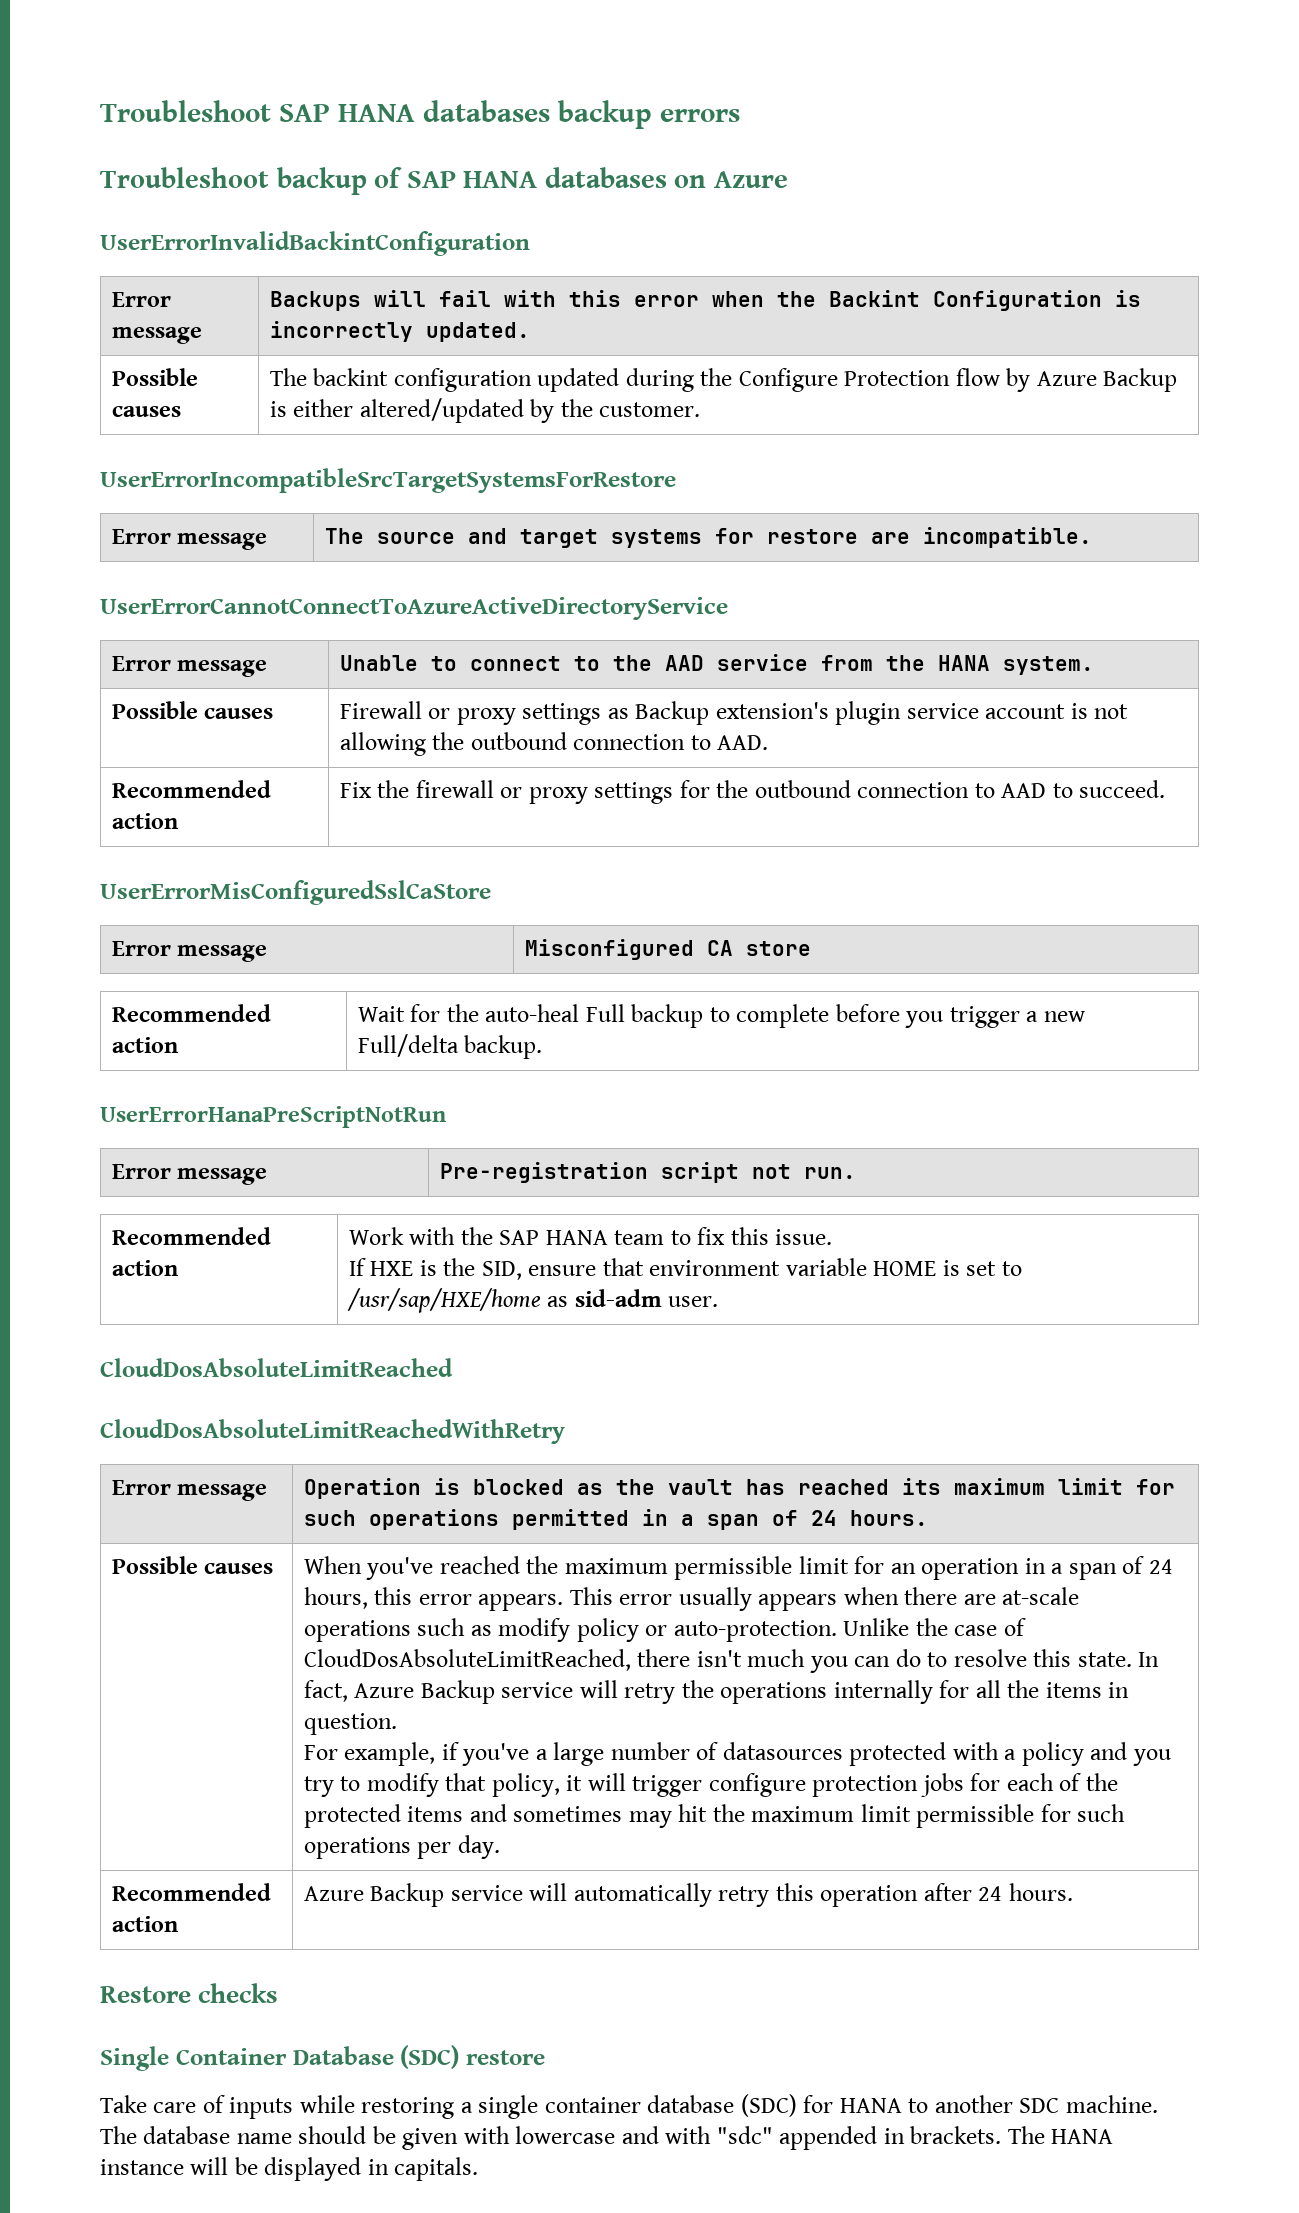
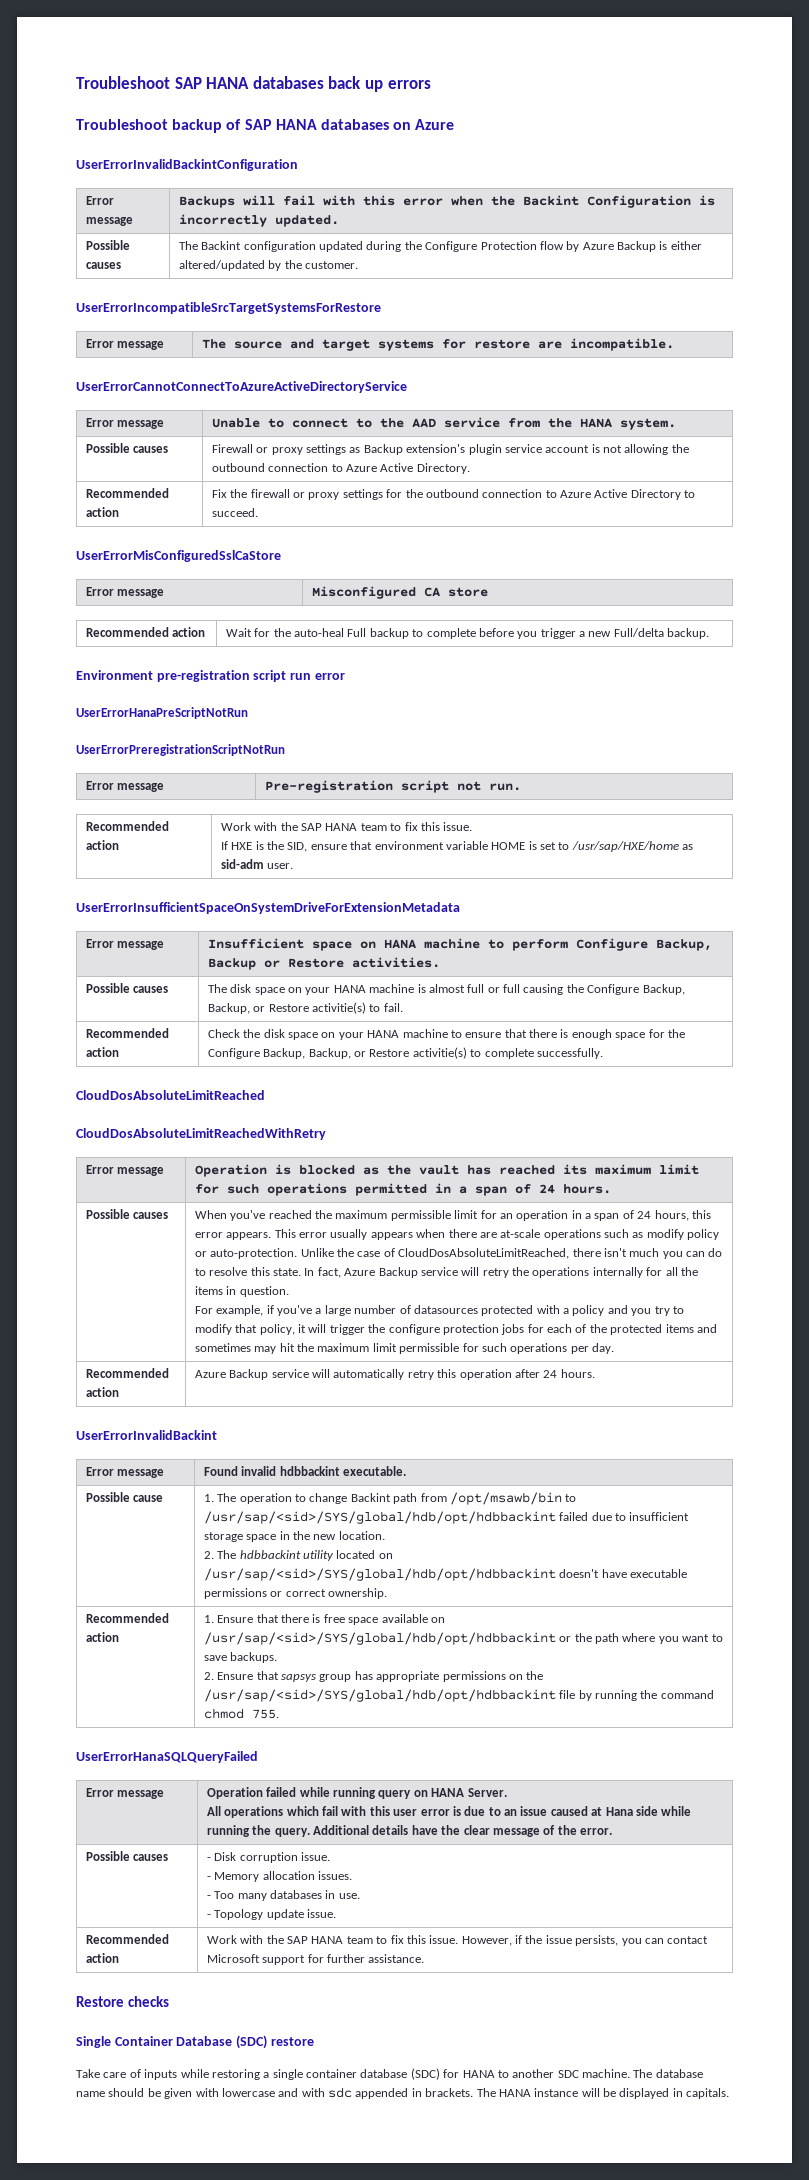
- Troubleshoot SAP HANA databases backup errors
+ Troubleshoot SAP HANA databases back up errors
- Possible causes | The backint configuration updated during the Configure Protection flow by Azure Backup is either altered/updated by the customer.
+ Possible causes | The Backint configuration updated during the Configure Protection flow by Azure Backup is either altered/updated by the customer.
- Possible causes | Firewall or proxy settings as Backup extension's plugin service account is not allowing the outbound connection to AAD.
+ Possible causes | Firewall or proxy settings as Backup extension's plugin service account is not allowing the outbound connection to Azure Active Directory.
- Recommended action | Fix the firewall or proxy settings for the outbound connection to AAD to succeed.
+ Recommended action | Fix the firewall or proxy settings for the outbound connection to Azure Active Directory to succeed.
+ Environment pre-registration script run error
+ UserErrorPreregistrationScriptNotRun
+ UserErrorInsufficientSpaceOnSystemDriveForExtensionMetadata
+ Error message | Insufficient space on HANA machine to perform Configure Backup, Backup or Restore activities.
+ Possible causes | The disk space on your HANA machine is almost full or full causing the Configure Backup, Backup, or Restore activitie(s) to fail.
+ Recommended action | Check the disk space on your HANA machine to ensure that there is enough space for the Configure Backup, Backup, or Restore activitie(s) to complete successfully.
- For example, if you've a large number of datasources protected with a policy and you try to modify that policy, it will trigger configure protection jobs for each of the protected items and sometimes may hit the maximum limit permissible for such operations per day.
+ For example, if you've a large number of datasources protected with a policy and you try to modify that policy, it will trigger the configure protection jobs for each of the protected items and sometimes may hit the maximum limit permissible for such operations per day.
+ UserErrorInvalidBackint
+ Error message | Found invalid hdbbackint executable.
+ Possible cause | 1. The operation to change Backint path from /opt/msawb/bin to /usr/sap/<sid>/SYS/global/hdb/opt/hdbbackint failed due to insufficient storage space in the new location.
+ 2. The hdbbackint utility located on /usr/sap/<sid>/SYS/global/hdb/opt/hdbbackint doesn't have executable permissions or correct ownership.
+ Recommended action | 1. Ensure that there is free space available on /usr/sap/<sid>/SYS/global/hdb/opt/hdbbackint or the path where you want to save backups.
+ 2. Ensure that sapsys group has appropriate permissions on the /usr/sap/<sid>/SYS/global/hdb/opt/hdbbackint file by running the command chmod 755.
+ UserErrorHanaSQLQueryFailed
+ Error message | Operation failed while running query on HANA Server.
+ All operations which fail with this user error is due to an issue caused at Hana side while running the query. Additional details have the clear message of the error.
+ Possible causes | - Disk corruption issue.
+ - Memory allocation issues.
+ - Too many databases in use.
+ - Topology update issue.
+ Recommended action | Work with the SAP HANA team to fix this issue. However, if the issue persists, you can contact Microsoft support for further assistance.
- The database name should be given with lowercase and with "sdc" appended in brackets.
+ The database name should be given with lowercase and with sdc appended in brackets.

